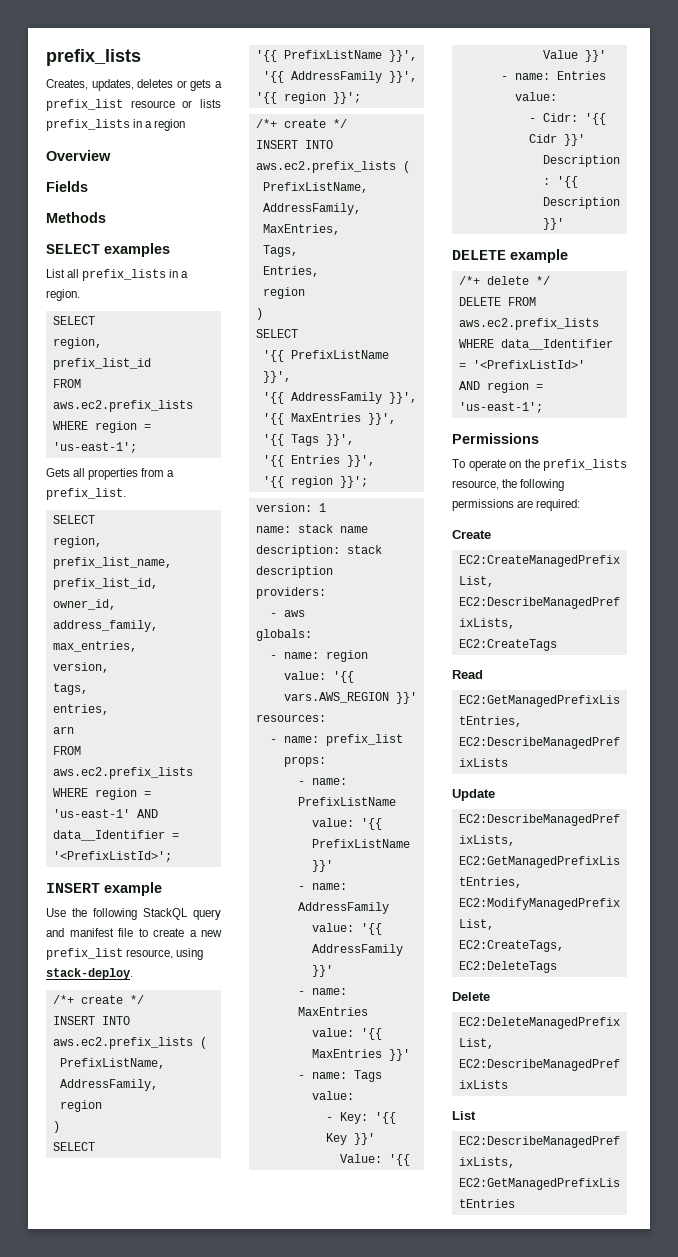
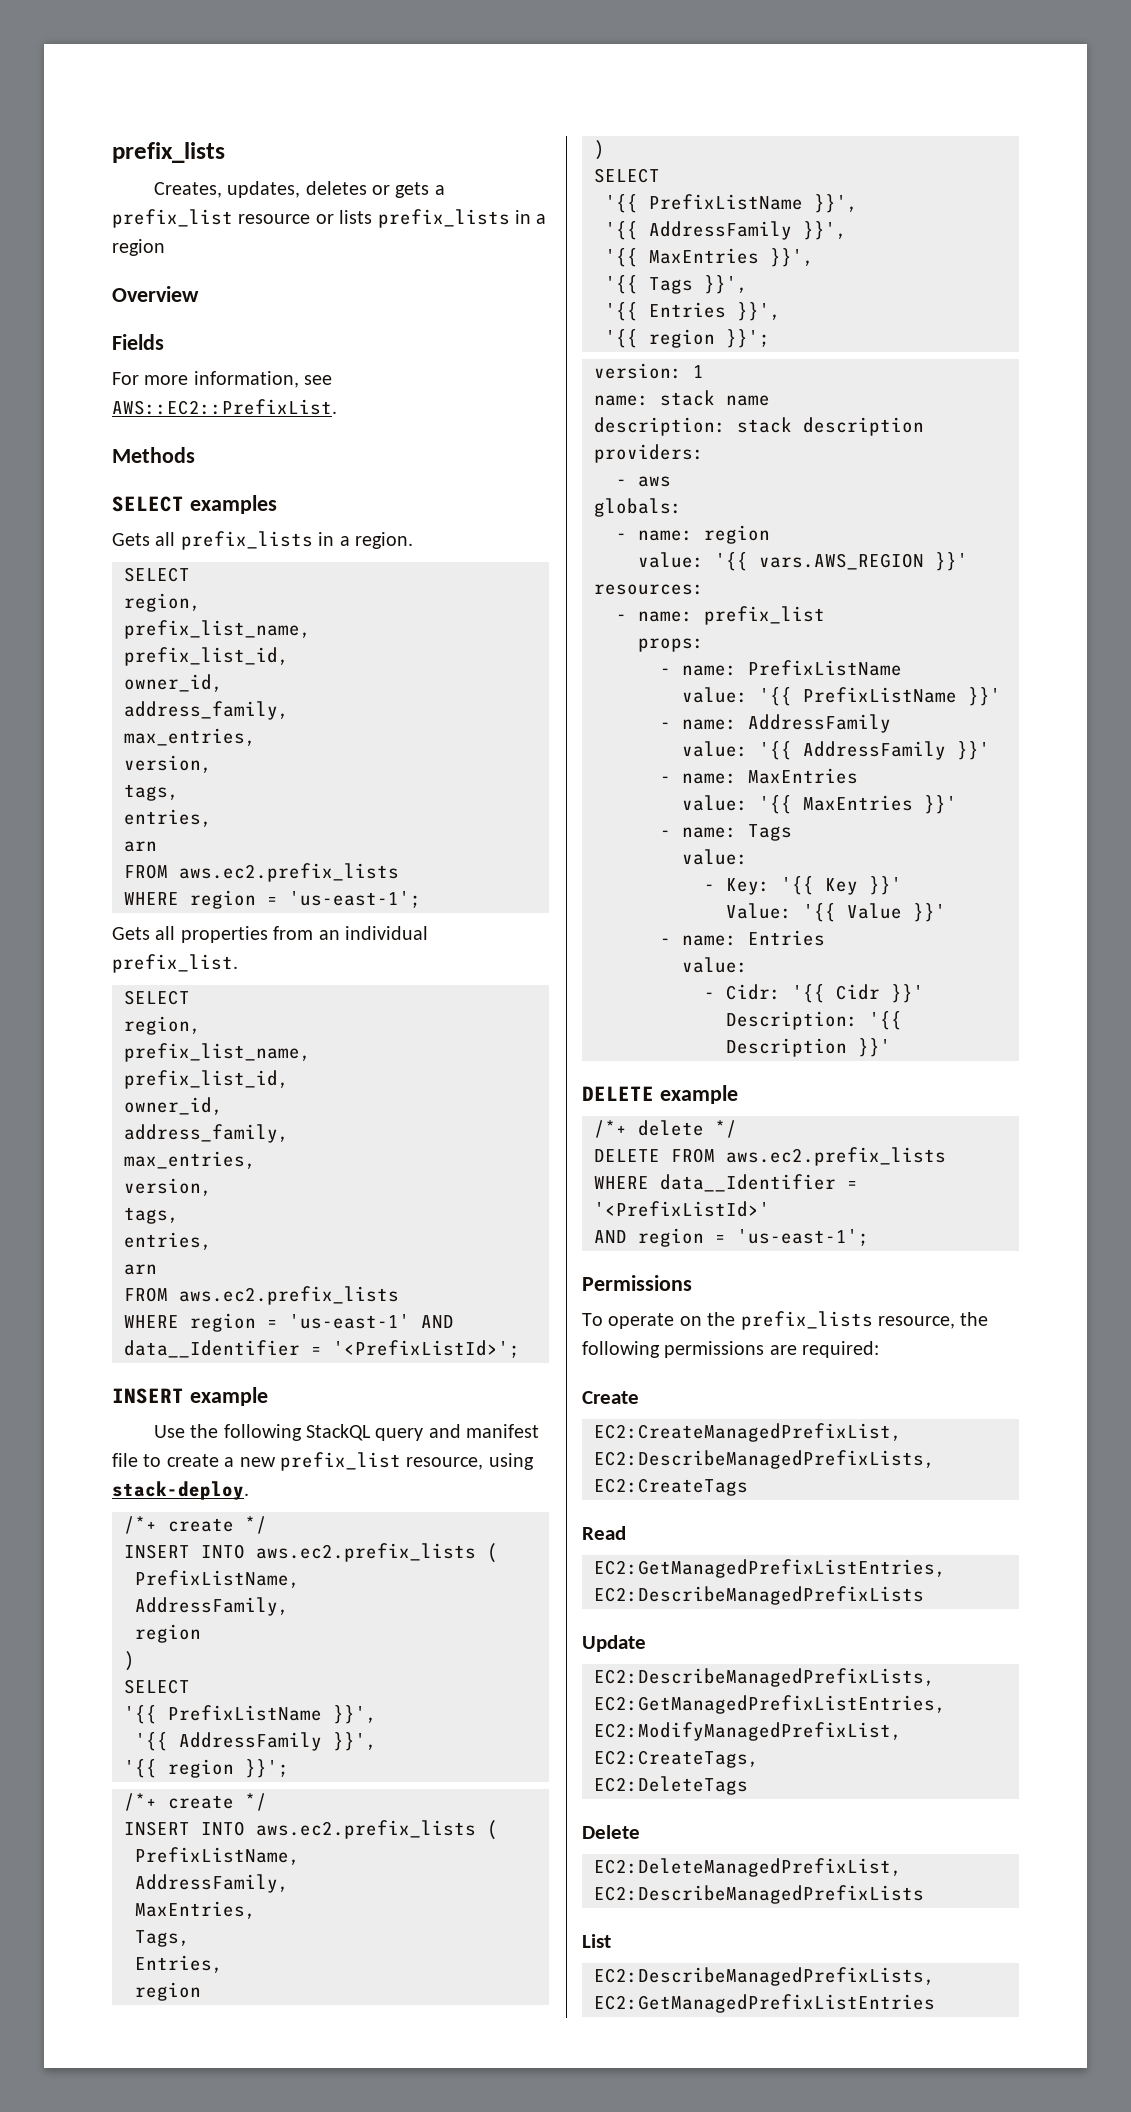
+ For more information, see AWS::EC2::PrefixList.
- List all prefix_lists in a region.
+ Gets all prefix_lists in a region.
  SELECT
  region,
- prefix_list_id
+ prefix_list_name,
+ prefix_list_id,
+ owner_id,
+ address_family,
+ max_entries,
+ version,
+ tags,
+ entries,
+ arn
- Gets all properties from a prefix_list.
+ Gets all properties from an individual prefix_list.

